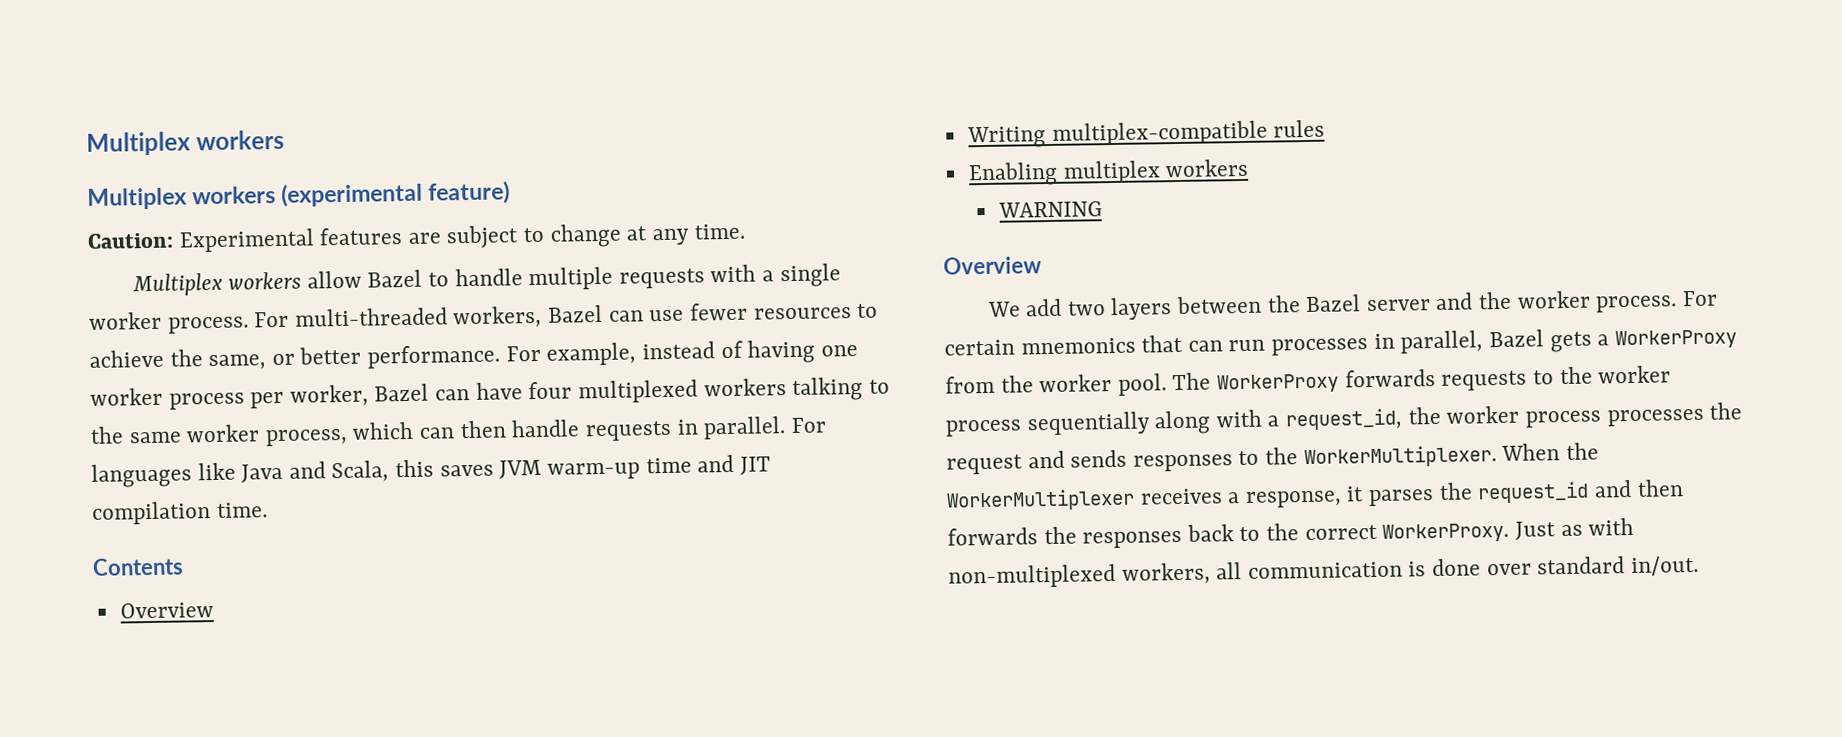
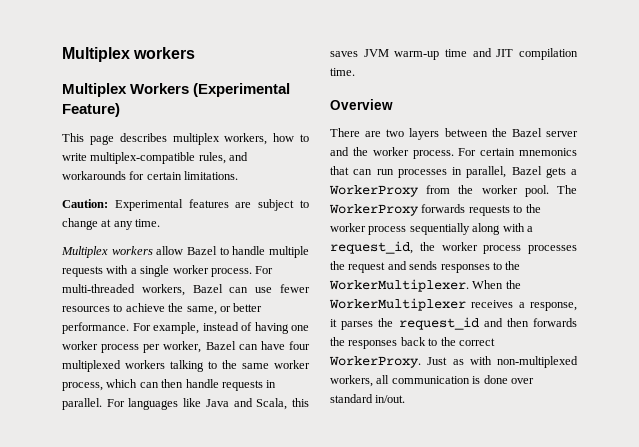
- Multiplex workers (experimental feature)
+ Multiplex Workers (Experimental Feature)
+ This page describes multiplex workers, how to write multiplex-compatible rules, and workarounds for certain limitations.
- Contents
  Overview
- Writing multiplex-compatible rules
- Enabling multiplex workers
- WARNING
- Overview
- We add two layers between the Bazel server and the worker process.
+ There are two layers between the Bazel server and the worker process.

